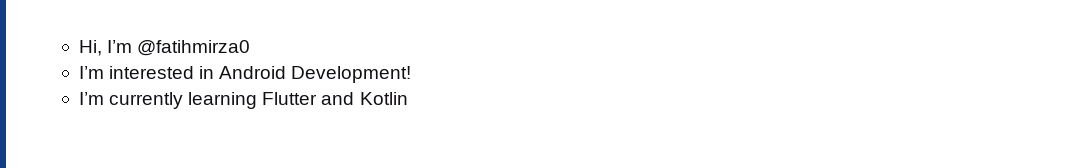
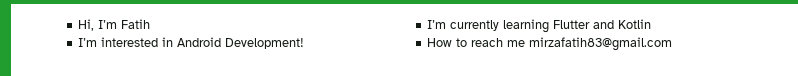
- Hi, I’m @fatihmirza0
+ Hi, I’m Fatih
+ How to reach me mirzafatih83@gmail.com

